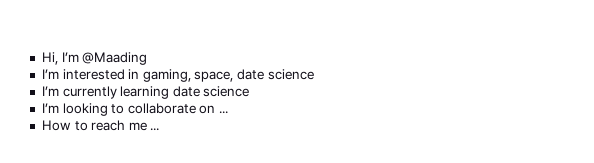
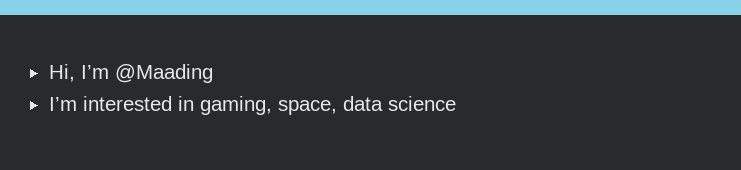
- I’m interested in gaming, space, date science
- I’m currently learning date science
- I’m looking to collaborate on ...
- How to reach me ...
+ I’m interested in gaming, space, data science

